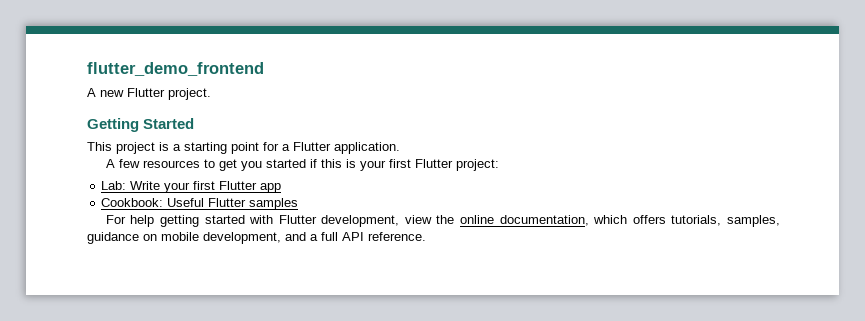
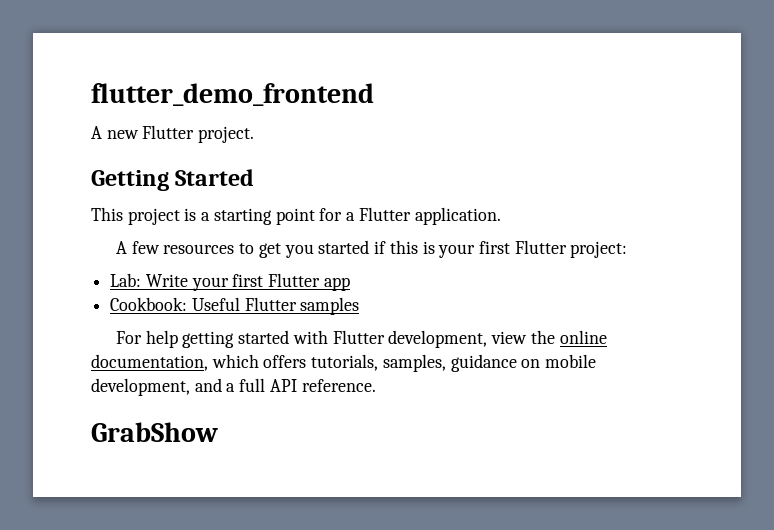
+ GrabShow

